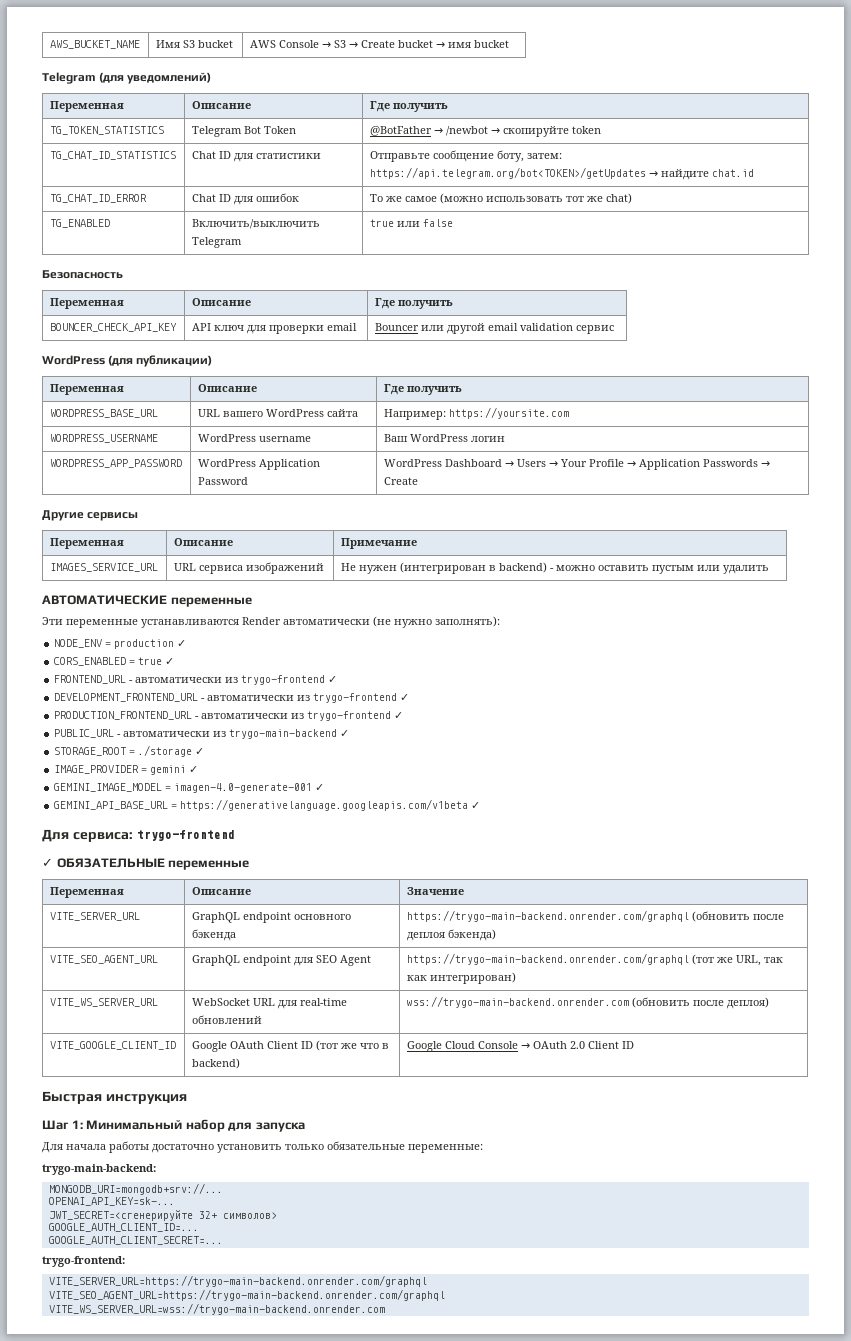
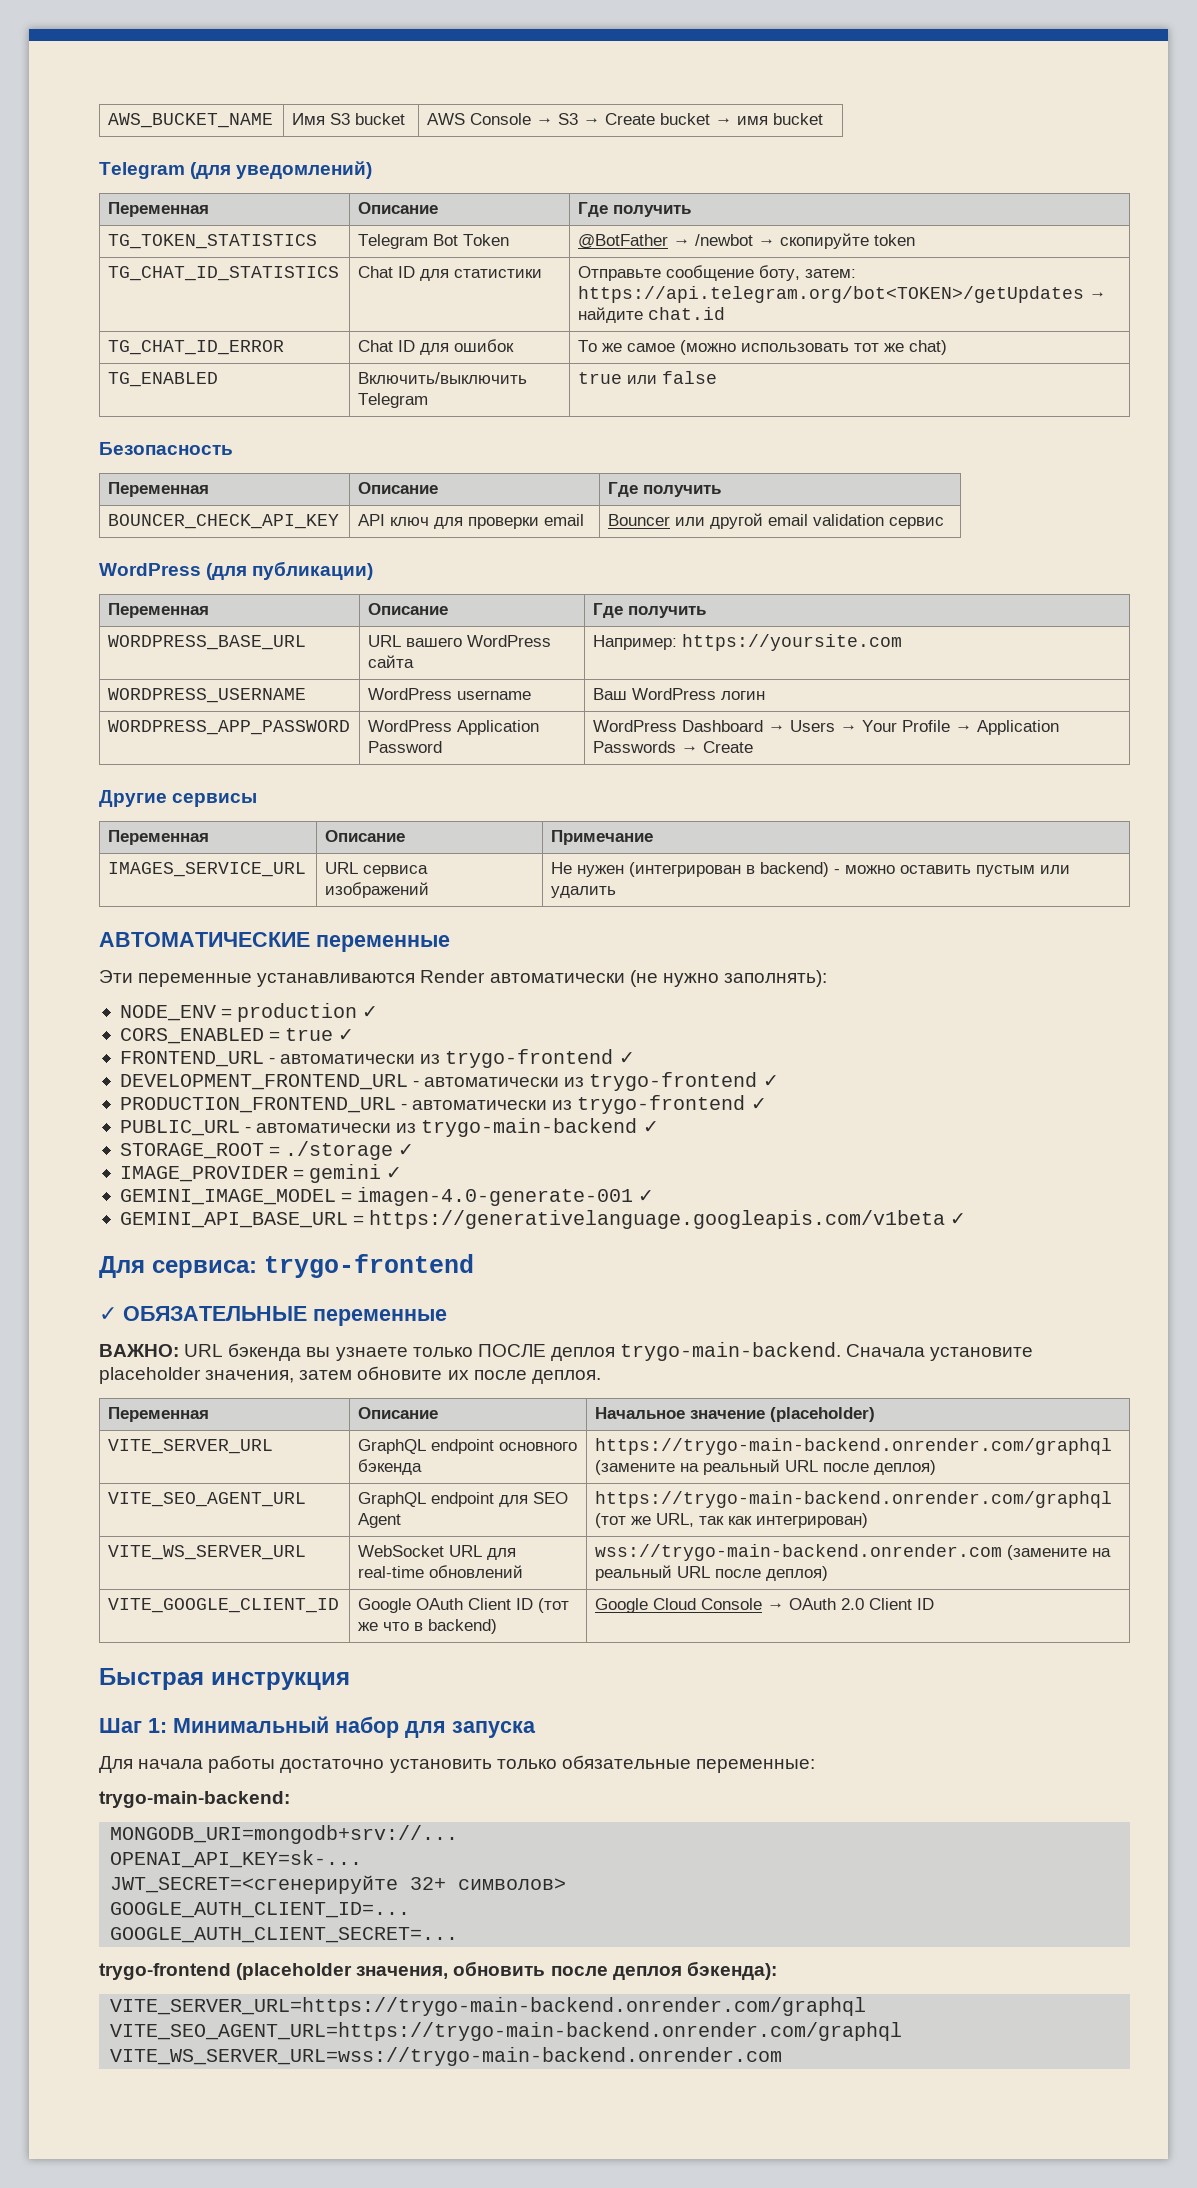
- Переменная | Описание | Значение
+ ВАЖНО: URL бэкенда вы узнаете только ПОСЛЕ деплоя trygo-main-backend. Сначала установите placeholder значения, затем обновите их после деплоя.
+ Переменная | Описание | Начальное значение (placeholder)
- VITE_SERVER_URL | GraphQL endpoint основного бэкенда | https://trygo-main-backend.onrender.com/graphql (обновить после деплоя бэкенда)
+ VITE_SERVER_URL | GraphQL endpoint основного бэкенда | https://trygo-main-backend.onrender.com/graphql (замените на реальный URL после деплоя)
- VITE_WS_SERVER_URL | WebSocket URL для real-time обновлений | wss://trygo-main-backend.onrender.com (обновить после деплоя)
+ VITE_WS_SERVER_URL | WebSocket URL для real-time обновлений | wss://trygo-main-backend.onrender.com (замените на реальный URL после деплоя)
- trygo-frontend:
+ trygo-frontend (placeholder значения, обновить после деплоя бэкенда):

